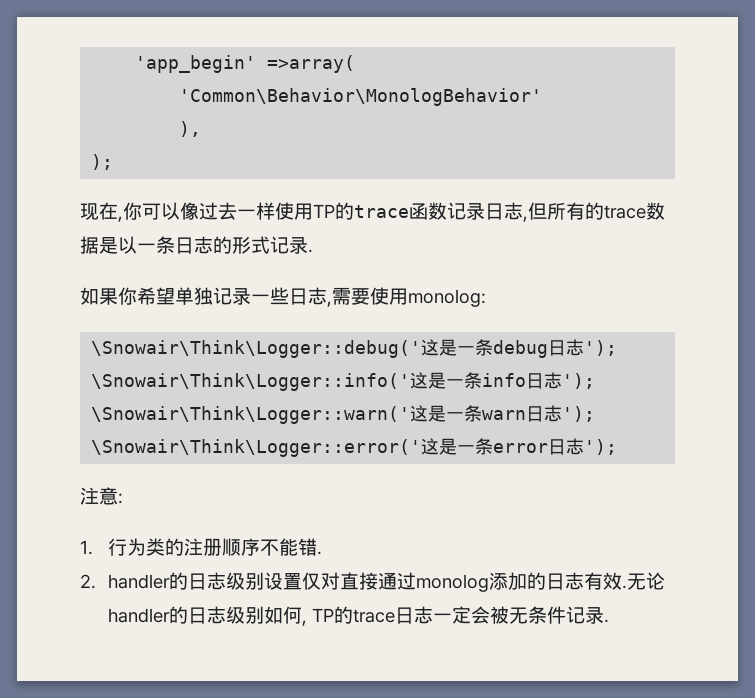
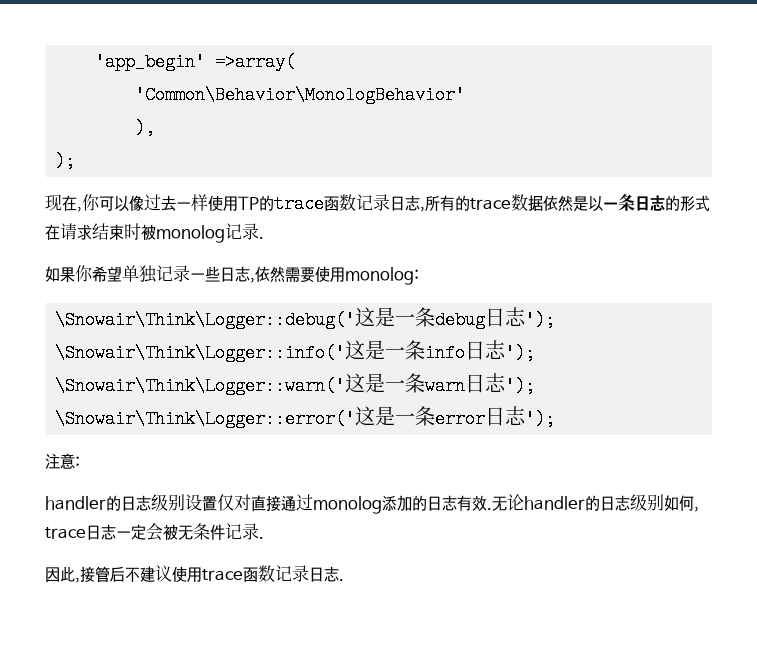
- 现在,你可以像过去一样使用TP的trace函数记录日志,但所有的trace数据是以一条日志的形式记录.
+ 现在,你可以像过去一样使用TP的trace函数记录日志,所有的trace数据依然是以一条日志的形式在请求结束时被monolog记录.
- 如果你希望单独记录一些日志,需要使用monolog:
+ 如果你希望单独记录一些日志,依然需要使用monolog:
- 1.行为类的注册顺序不能错.
- 2. handler的日志级别设置仅对直接通过monolog添加的日志有效.
+ handler的日志级别设置仅对直接通过monolog添加的日志有效.
- 无论handler的日志级别如何, TP的trace日志一定会被无条件记录.
+ 无论handler的日志级别如何, trace日志一定会被无条件记录.
+ 因此,接管后不建议使用trace函数记录日志.

